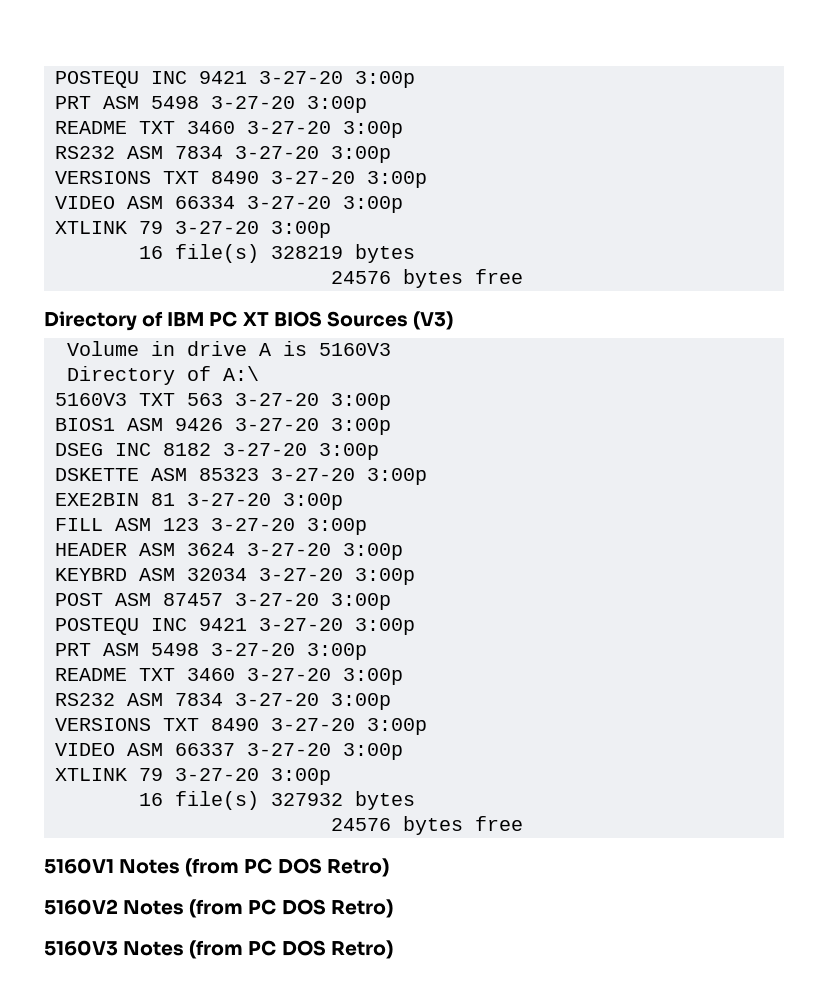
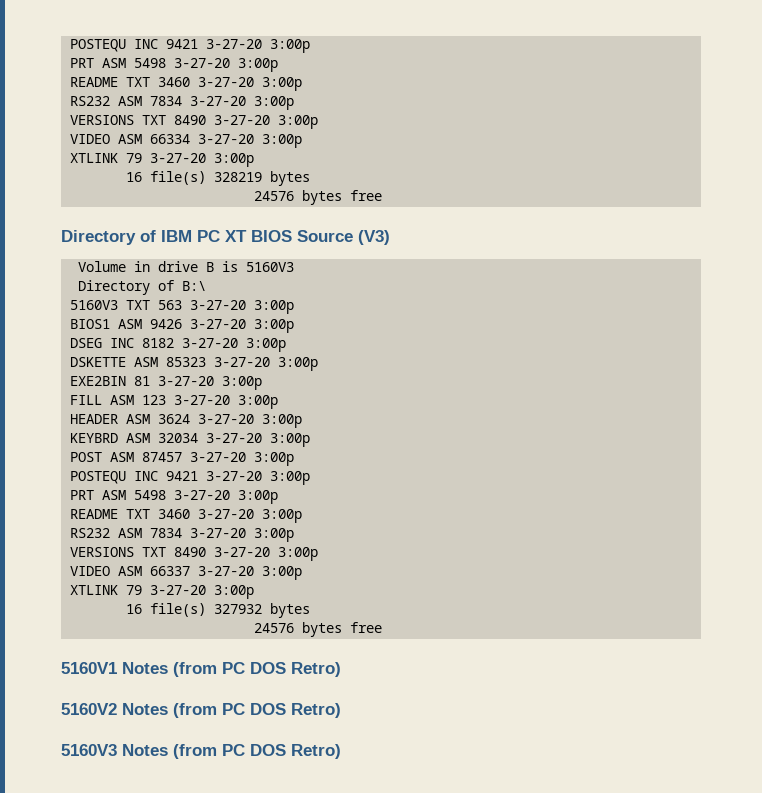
- Directory of IBM PC XT BIOS Sources (V3)
+ Directory of IBM PC XT BIOS Source (V3)
- Volume in drive A is 5160V3
+ Volume in drive B is 5160V3
- Directory of A:\
+ Directory of B:\

